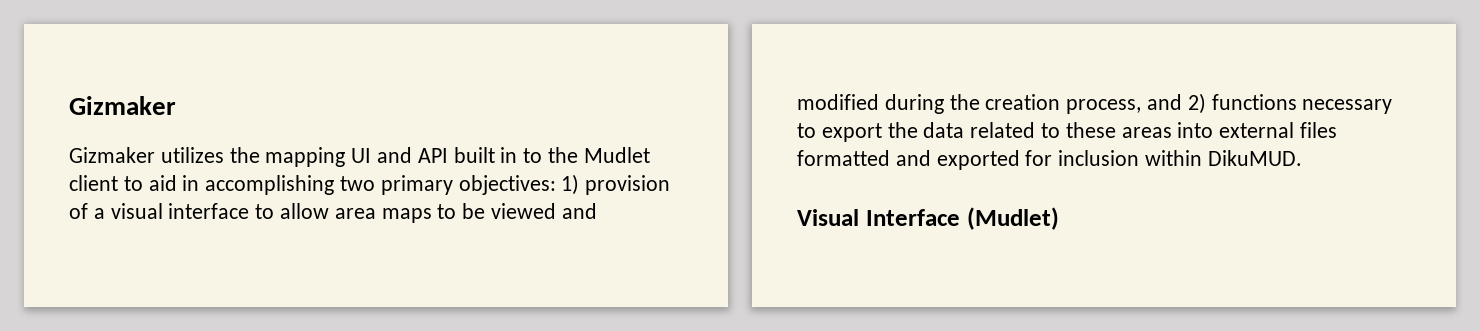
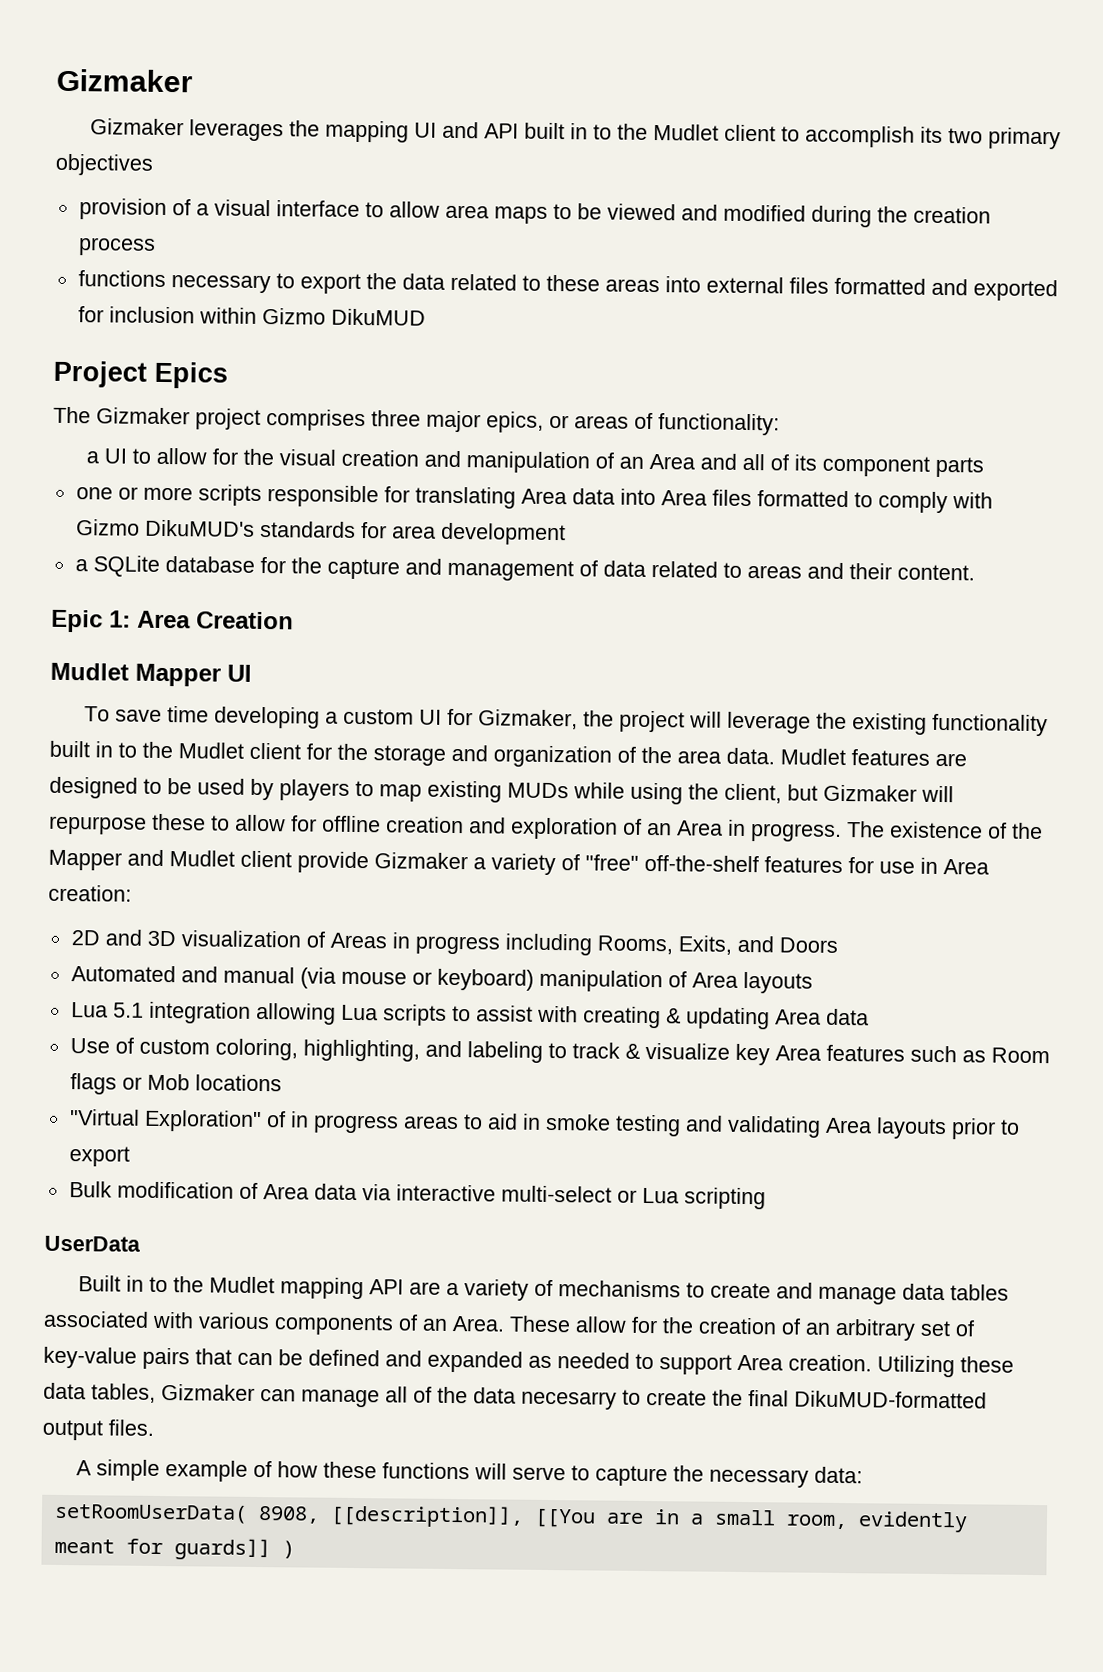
- Gizmaker utilizes the mapping UI and API built in to the Mudlet client to aid in accomplishing two primary objectives: 1) provision of a visual interface to allow area maps to be viewed and modified during the creation process, and 2) functions necessary to export the data related to these areas into external files formatted and exported for inclusion within DikuMUD.
- Visual Interface (Mudlet)
+ Gizmaker leverages the mapping UI and API built in to the Mudlet client to accomplish its two primary objectives
+ provision of a visual interface to allow area maps to be viewed and modified during the creation process
+ functions necessary to export the data related to these areas into external files formatted and exported for inclusion within Gizmo DikuMUD
+ Project Epics
+ The Gizmaker project comprises three major epics, or areas of functionality:
+ a UI to allow for the visual creation and manipulation of an Area and all of its component parts
+ one or more scripts responsible for translating Area data into Area files formatted to comply with Gizmo DikuMUD's standards for area development
+ a SQLite database for the capture and management of data related to areas and their content.
+ Epic 1: Area Creation
+ Mudlet Mapper UI
+ To save time developing a custom UI for Gizmaker, the project will leverage the existing functionality built in to the Mudlet client for the storage and organization of the area data. Mudlet features are designed to be used by players to map existing MUDs while using the client, but Gizmaker will repurpose these to allow for offline creation and exploration of an Area in progress. The existence of the Mapper and Mudlet client provide Gizmaker a variety of "free" off-the-shelf features for use in Area creation:
+ 2D and 3D visualization of Areas in progress including Rooms, Exits, and Doors
+ Automated and manual (via mouse or keyboard) manipulation of Area layouts
+ Lua 5.1 integration allowing Lua scripts to assist with creating & updating Area data
+ Use of custom coloring, highlighting, and labeling to track & visualize key Area features such as Room flags or Mob locations
+ "Virtual Exploration" of in progress areas to aid in smoke testing and validating Area layouts prior to export
+ Bulk modification of Area data via interactive multi-select or Lua scripting
+ UserData
+ Built in to the Mudlet mapping API are a variety of mechanisms to create and manage data tables associated with various components of an Area. These allow for the creation of an arbitrary set of key-value pairs that can be defined and expanded as needed to support Area creation. Utilizing these data tables, Gizmaker can manage all of the data necesarry to create the final DikuMUD-formatted output files.
+ A simple example of how these functions will serve to capture the necessary data:
+ setRoomUserData( 8908, [[description]], [[You are in a small room, evidently meant for guards]] )

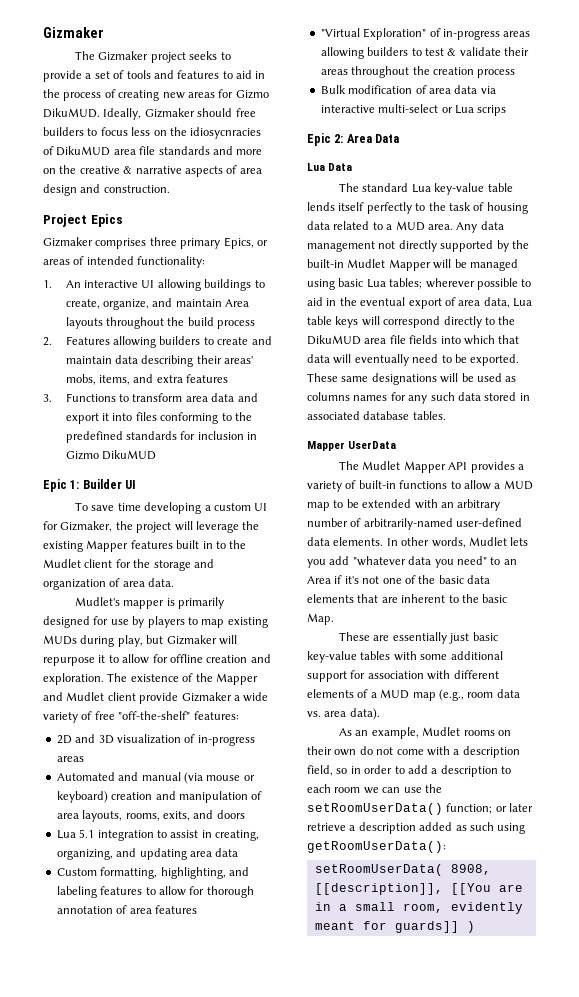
- Gizmaker leverages the mapping UI and API built in to the Mudlet client to accomplish its two primary objectives
- provision of a visual interface to allow area maps to be viewed and modified during the creation process
- functions necessary to export the data related to these areas into external files formatted and exported for inclusion within Gizmo DikuMUD
+ The Gizmaker project seeks to provide a set of tools and features to aid in the process of creating new areas for Gizmo DikuMUD. Ideally, Gizmaker should free builders to focus less on the idiosycnracies of DikuMUD area file standards and more on the creative & narrative aspects of area design and construction.
  Project Epics
- The Gizmaker project comprises three major epics, or areas of functionality:
+ Gizmaker comprises three primary Epics, or areas of intended functionality:
- a UI to allow for the visual creation and manipulation of an Area and all of its component parts
- one or more scripts responsible for translating Area data into Area files formatted to comply with Gizmo DikuMUD's standards for area development
- a SQLite database for the capture and management of data related to areas and their content.
- Epic 1: Area Creation
- Mudlet Mapper UI
+ 1. An interactive UI allowing buildings to create, organize, and maintain Area layouts throughout the build process
+ 2. Features allowing builders to create and maintain data describing their areas' mobs, items, and extra features
+ 3. Functions to transform area data and export it into files conforming to the predefined standards for inclusion in Gizmo DikuMUD
+ Epic 1: Builder UI
- To save time developing a custom UI for Gizmaker, the project will leverage the existing functionality built in to the Mudlet client for the storage and organization of the area data. Mudlet features are designed to be used by players to map existing MUDs while using the client, but Gizmaker will repurpose these to allow for offline creation and exploration of an Area in progress.
+ To save time developing a custom UI for Gizmaker, the project will leverage the existing Mapper features built in to the Mudlet client for the storage and organization of area data.
+ Mudlet's mapper is primarily designed for use by players to map existing MUDs during play, but Gizmaker will repurpose it to allow for offline creation and exploration.
- The existence of the Mapper and Mudlet client provide Gizmaker a variety of "free" off-the-shelf features for use in Area creation:
+ The existence of the Mapper and Mudlet client provide Gizmaker a wide variety of free "off-the-shelf" features:
- 2D and 3D visualization of Areas in progress including Rooms, Exits, and Doors
+ 2D and 3D visualization of in-progress areas
- Automated and manual (via mouse or keyboard) manipulation of Area layouts
- Lua 5.1 integration allowing Lua scripts to assist with creating & updating Area data
- Use of custom coloring, highlighting, and labeling to track & visualize key Area features such as Room flags or Mob locations
- "Virtual Exploration" of in progress areas to aid in smoke testing and validating Area layouts prior to export
+ Automated and manual (via mouse or keyboard) creation and manipulation of area layouts, rooms, exits, and doors
+ Lua 5.1 integration to assist in creating, organizing, and updating area data
+ Custom formatting, highlighting, and labeling features to allow for thorough annotation of area features
+ "Virtual Exploration" of in-progress areas allowing builders to test & validate their areas throughout the creation process
- Bulk modification of Area data via interactive multi-select or Lua scripting
- UserData
- Built in to the Mudlet mapping API are a variety of mechanisms to create and manage data tables associated with various components of an Area. These allow for the creation of an arbitrary set of key-value pairs that can be defined and expanded as needed to support Area creation. Utilizing these data tables, Gizmaker can manage all of the data necesarry to create the final DikuMUD-formatted output files.
- A simple example of how these functions will serve to capture the necessary data:
+ Bulk modification of area data via interactive multi-select or Lua scrips
+ Epic 2: Area Data
+ Lua Data
+ The standard Lua key-value table lends itself perfectly to the task of housing data related to a MUD area. Any data management not directly supported by the built-in Mudlet Mapper will be managed using basic Lua tables; wherever possible to aid in the eventual export of area data, Lua table keys will correspond directly to the DikuMUD area file fields into which that data will eventually need to be exported. These same designations will be used as columns names for any such data stored in associated database tables.
+ Mapper UserData
+ The Mudlet Mapper API provides a variety of built-in functions to allow a MUD map to be extended with an arbitrary number of arbitrarily-named user-defined data elements. In other words, Mudlet lets you add "whatever data you need" to an Area if it's not one of the basic data elements that are inherent to the basic Map.
+ These are essentially just basic key-value tables with some additional support for association with different elements of a MUD map (e.g., room data vs. area data).
+ As an example, Mudlet rooms on their own do not come with a description field, so in order to add a description to each room we can use the setRoomUserData() function; or later retrieve a description added as such using getRoomUserData():

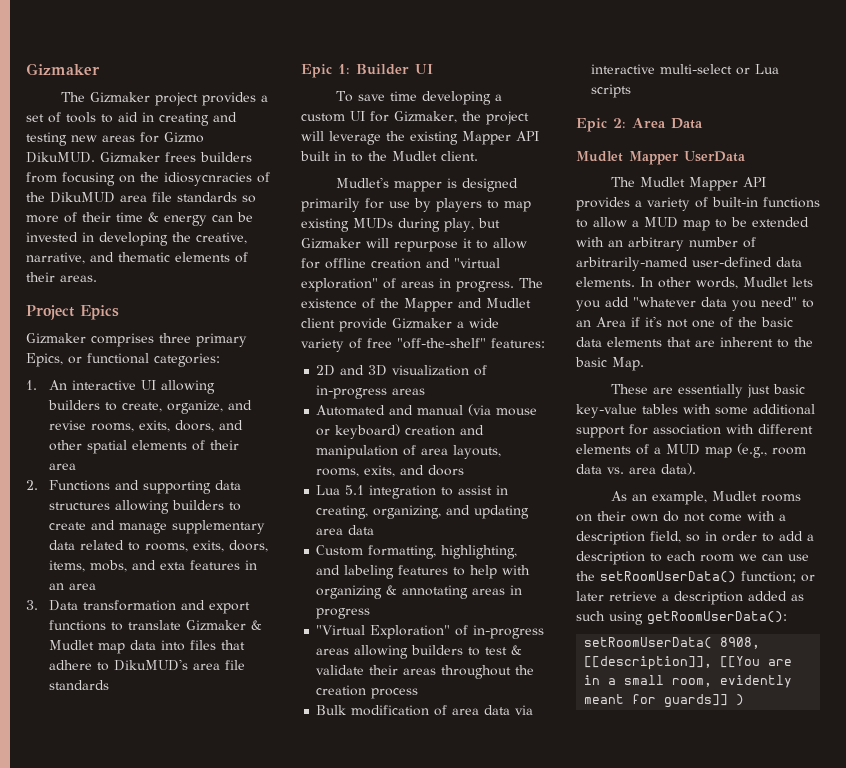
- The Gizmaker project seeks to provide a set of tools and features to aid in the process of creating new areas for Gizmo DikuMUD.
+ The Gizmaker project provides a set of tools to aid in creating and testing new areas for Gizmo DikuMUD.
- Ideally, Gizmaker should free builders to focus less on the idiosycnracies of DikuMUD area file standards and more on the creative & narrative aspects of area design and construction.
+ Gizmaker frees builders from focusing on the idiosycnracies of the DikuMUD area file standards so more of their time & energy can be invested in developing the creative, narrative, and thematic elements of their areas.
- Gizmaker comprises three primary Epics, or areas of intended functionality:
+ Gizmaker comprises three primary Epics, or functional categories:
- 1. An interactive UI allowing buildings to create, organize, and maintain Area layouts throughout the build process
- 2. Features allowing builders to create and maintain data describing their areas' mobs, items, and extra features
- 3. Functions to transform area data and export it into files conforming to the predefined standards for inclusion in Gizmo DikuMUD
+ 1. An interactive UI allowing builders to create, organize, and revise rooms, exits, doors, and other spatial elements of their area
+ 2. Functions and supporting data structures allowing builders to create and manage supplementary data related to rooms, exits, doors, items, mobs, and exta features in an area
+ 3. Data transformation and export functions to translate Gizmaker & Mudlet map data into files that adhere to DikuMUD's area file standards
- To save time developing a custom UI for Gizmaker, the project will leverage the existing Mapper features built in to the Mudlet client for the storage and organization of area data.
+ To save time developing a custom UI for Gizmaker, the project will leverage the existing Mapper API built in to the Mudlet client.
- Mudlet's mapper is primarily designed for use by players to map existing MUDs during play, but Gizmaker will repurpose it to allow for offline creation and exploration.
+ Mudlet's mapper is designed primarily for use by players to map existing MUDs during play, but Gizmaker will repurpose it to allow for offline creation and "virtual exploration" of areas in progress.
- Custom formatting, highlighting, and labeling features to allow for thorough annotation of area features
+ Custom formatting, highlighting, and labeling features to help with organizing & annotating areas in progress
- Bulk modification of area data via interactive multi-select or Lua scrips
+ Bulk modification of area data via interactive multi-select or Lua scripts
- Lua Data
- The standard Lua key-value table lends itself perfectly to the task of housing data related to a MUD area. Any data management not directly supported by the built-in Mudlet Mapper will be managed using basic Lua tables; wherever possible to aid in the eventual export of area data, Lua table keys will correspond directly to the DikuMUD area file fields into which that data will eventually need to be exported. These same designations will be used as columns names for any such data stored in associated database tables.
- Mapper UserData
+ Mudlet Mapper UserData

